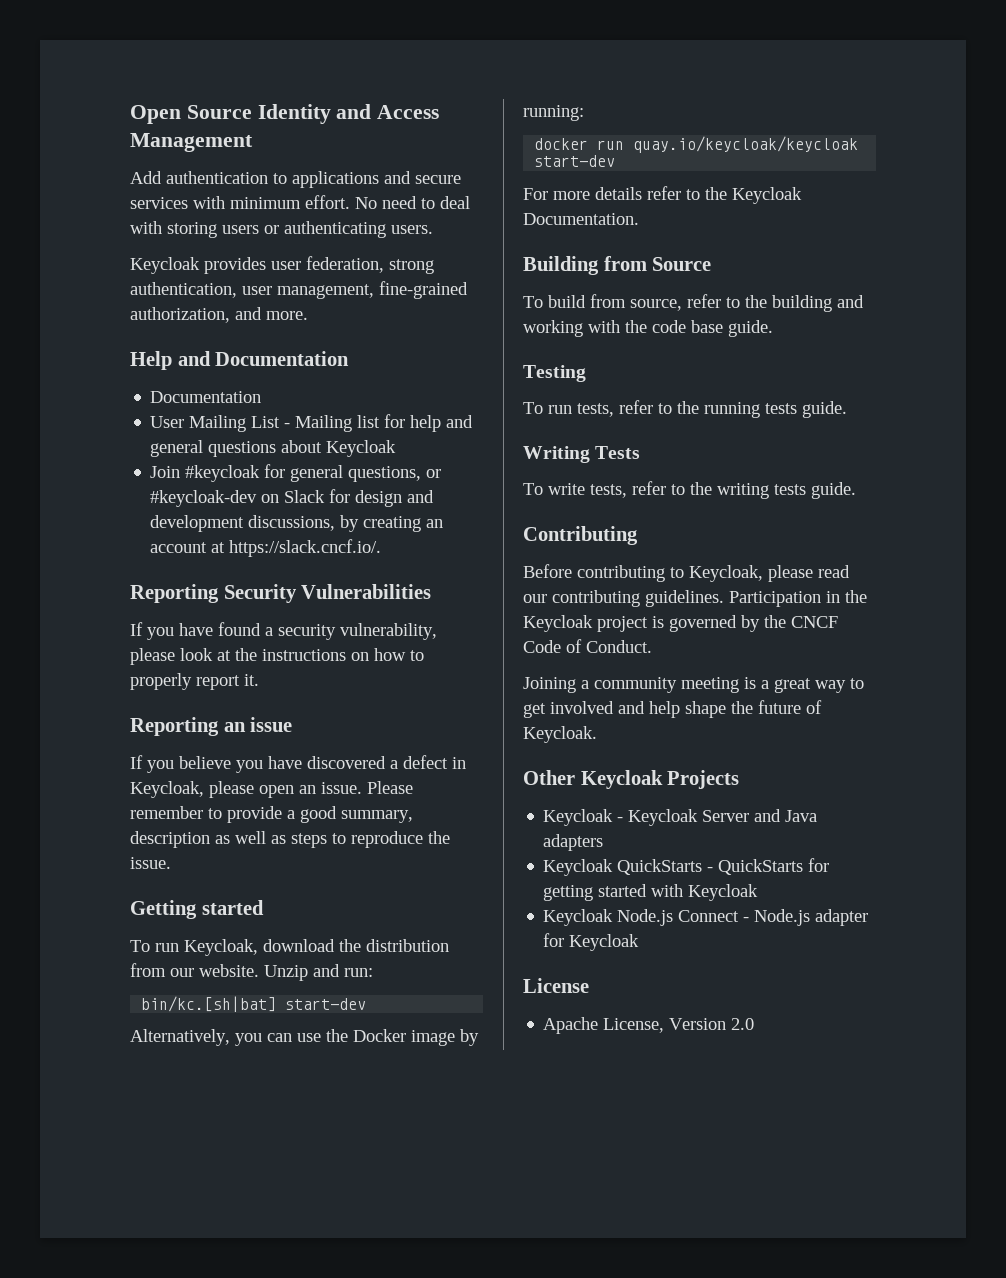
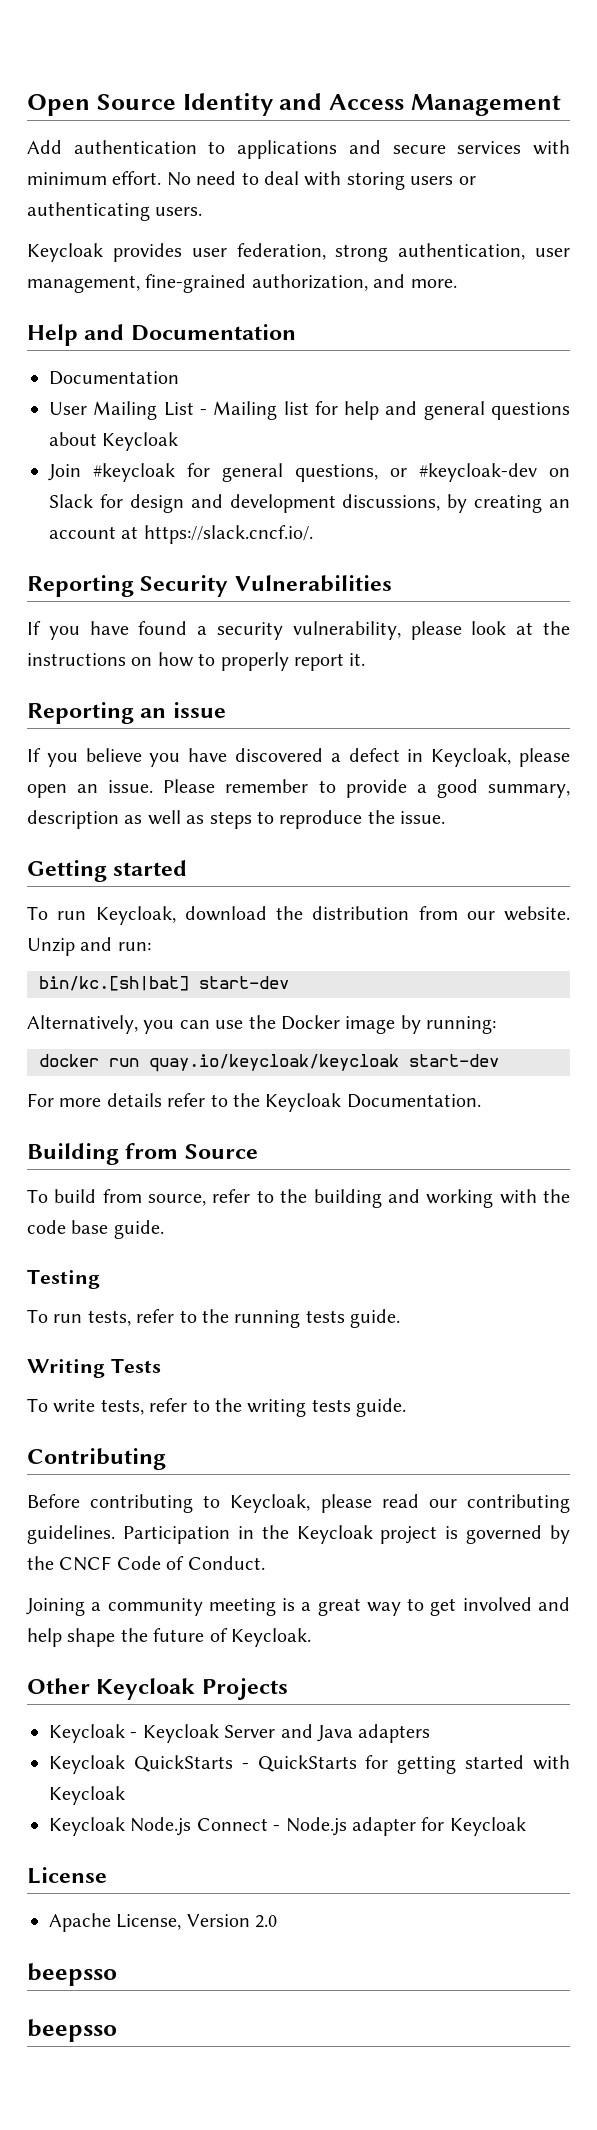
  Apache License, Version 2.0
+ beepsso
+ beepsso

